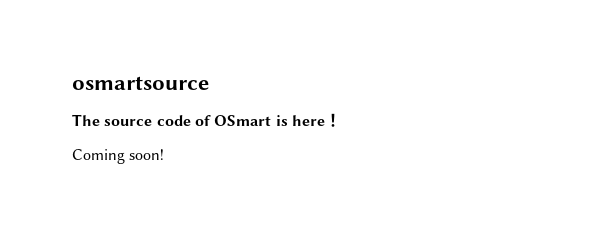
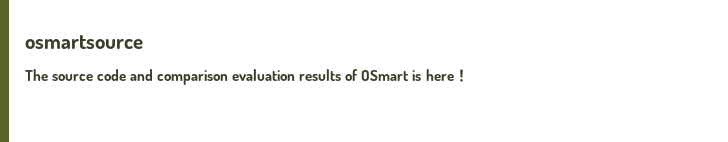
- The source code of OSmart is here！
+ The source code and comparison evaluation results of OSmart is here！
- Coming soon!

